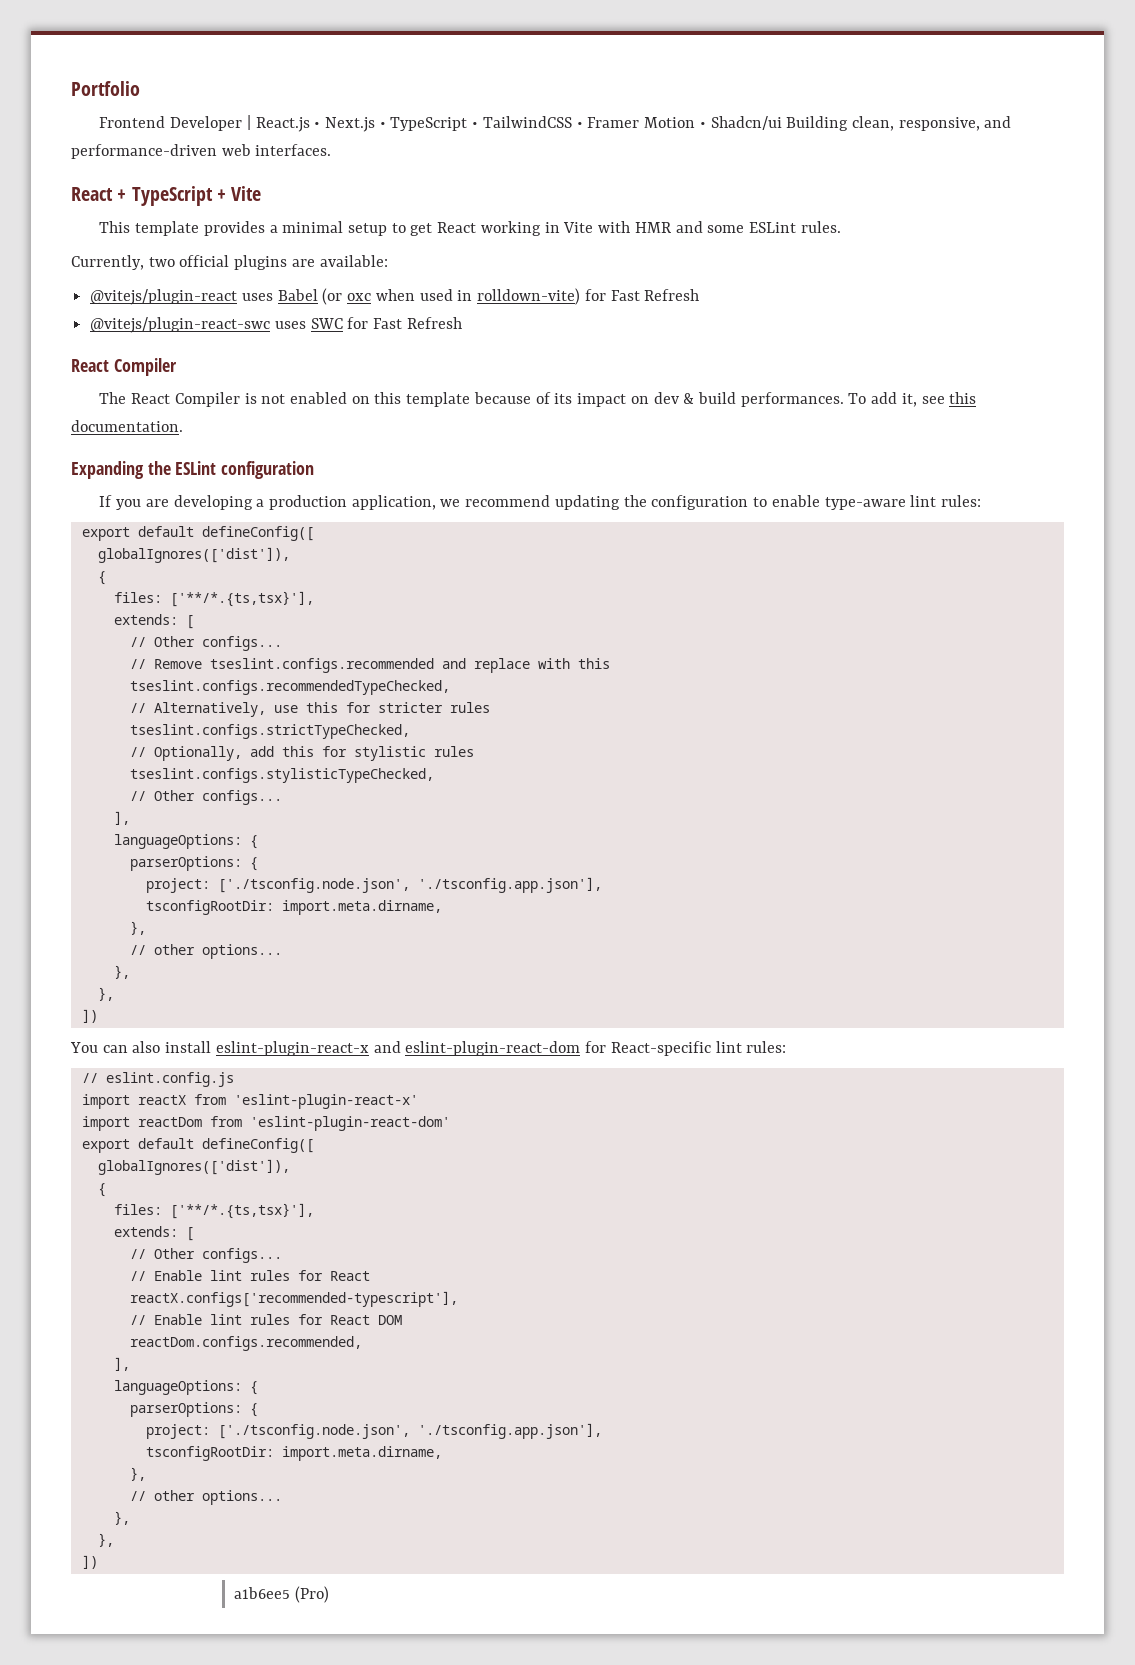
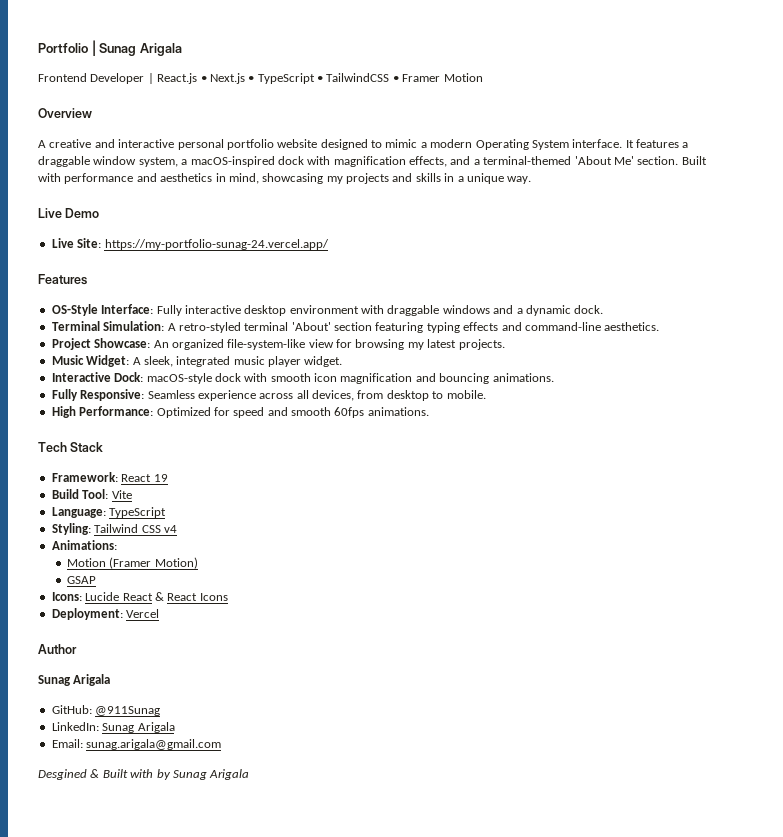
- Portfolio
+ Portfolio | Sunag Arigala
- Frontend Developer | React.js • Next.js • TypeScript • TailwindCSS • Framer Motion • Shadcn/ui Building clean, responsive, and performance-driven web interfaces.
- React + TypeScript + Vite
- This template provides a minimal setup to get React working in Vite with HMR and some ESLint rules.
- Currently, two official plugins are available:
- @vitejs/plugin-react uses Babel (or oxc when used in rolldown-vite) for Fast Refresh
- @vitejs/plugin-react-swc uses SWC for Fast Refresh
- React Compiler
- The React Compiler is not enabled on this template because of its impact on dev & build performances. To add it, see this documentation.
- Expanding the ESLint configuration
- If you are developing a production application, we recommend updating the configuration to enable type-aware lint rules:
- export default defineConfig([
- globalIgnores(['dist']),
- {
- files: ['**/*.{ts,tsx}'],
- extends: [
- // Other configs...
- // Remove tseslint.configs.recommended and replace with this
- tseslint.configs.recommendedTypeChecked,
- // Alternatively, use this for stricter rules
- tseslint.configs.strictTypeChecked,
- // Optionally, add this for stylistic rules
- tseslint.configs.stylisticTypeChecked,
- // Other configs...
- ],
- languageOptions: {
- parserOptions: {
- project: ['./tsconfig.node.json', './tsconfig.app.json'],
- tsconfigRootDir: import.meta.dirname,
- },
- // other options...
- },
- },
- ])
- You can also install eslint-plugin-react-x and eslint-plugin-react-dom for React-specific lint rules:
- // eslint.config.js
- import reactX from 'eslint-plugin-react-x'
- import reactDom from 'eslint-plugin-react-dom'
- export default defineConfig([
- globalIgnores(['dist']),
- {
- files: ['**/*.{ts,tsx}'],
- extends: [
- // Other configs...
- // Enable lint rules for React
- reactX.configs['recommended-typescript'],
- // Enable lint rules for React DOM
- reactDom.configs.recommended,
- ],
- languageOptions: {
- parserOptions: {
- project: ['./tsconfig.node.json', './tsconfig.app.json'],
- tsconfigRootDir: import.meta.dirname,
- },
- // other options...
- },
- },
- ])
- a1b6ee5 (Pro)
+ Frontend Developer | React.js • Next.js • TypeScript • TailwindCSS • Framer Motion
+ Overview
+ A creative and interactive personal portfolio website designed to mimic a modern Operating System interface. It features a draggable window system, a macOS-inspired dock with magnification effects, and a terminal-themed 'About Me' section. Built with performance and aesthetics in mind, showcasing my projects and skills in a unique way.
+ Live Demo
+ Live Site: https://my-portfolio-sunag-24.vercel.app/
+ Features
+ OS-Style Interface: Fully interactive desktop environment with draggable windows and a dynamic dock.
+ Terminal Simulation: A retro-styled terminal 'About' section featuring typing effects and command-line aesthetics.
+ Project Showcase: An organized file-system-like view for browsing my latest projects.
+ Music Widget: A sleek, integrated music player widget.
+ Interactive Dock: macOS-style dock with smooth icon magnification and bouncing animations.
+ Fully Responsive: Seamless experience across all devices, from desktop to mobile.
+ High Performance: Optimized for speed and smooth 60fps animations.
+ Tech Stack
+ Framework: React 19
+ Build Tool: Vite
+ Language: TypeScript
+ Styling: Tailwind CSS v4
+ Animations:
+ Motion (Framer Motion)
+ GSAP
+ Icons: Lucide React & React Icons
+ Deployment: Vercel
+ Author
+ Sunag Arigala
+ GitHub: @911Sunag
+ LinkedIn: Sunag Arigala
+ Email: sunag.arigala@gmail.com
+ Desgined & Built with by Sunag Arigala

